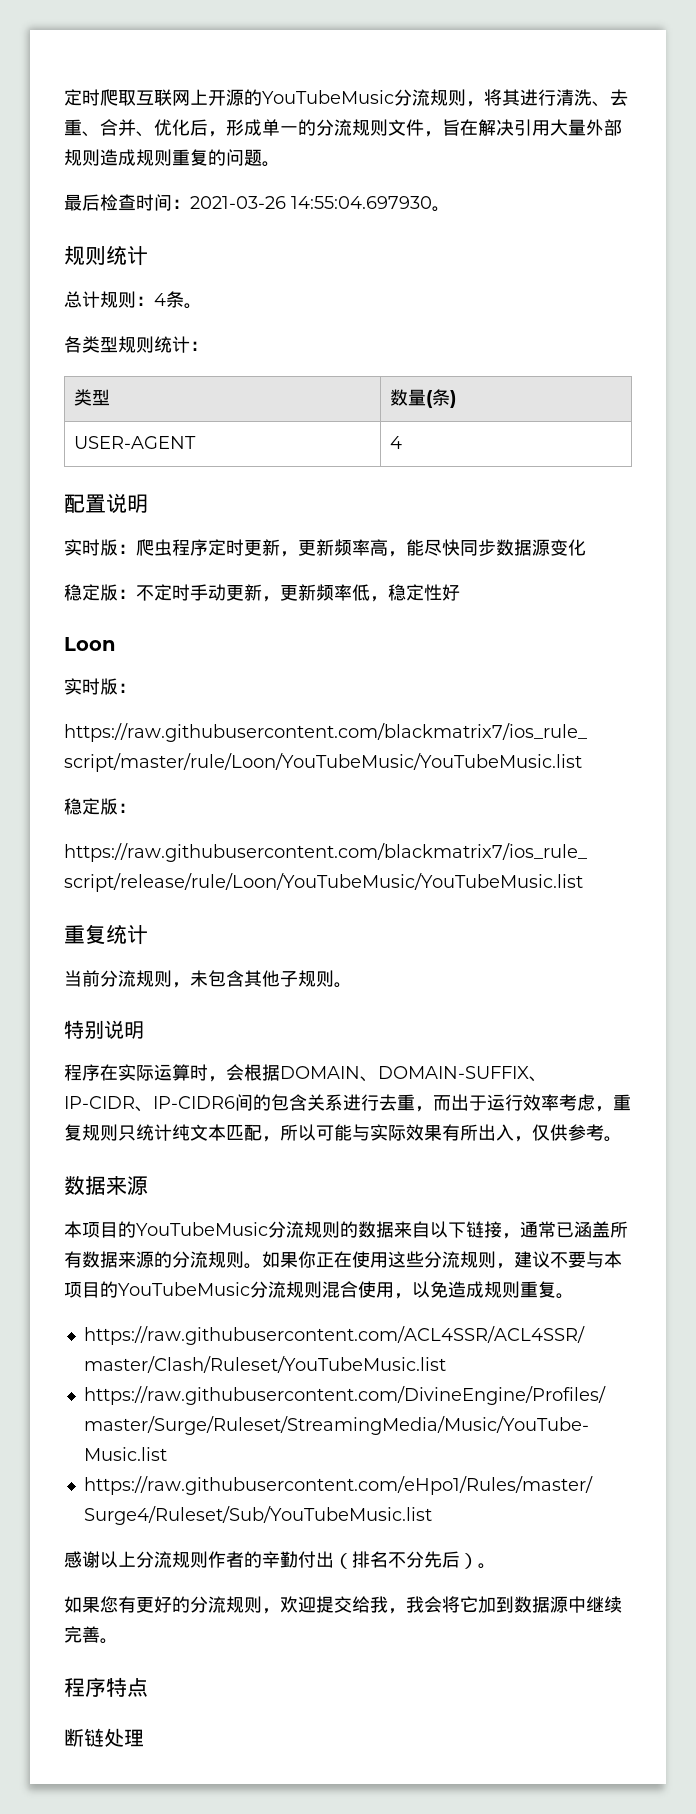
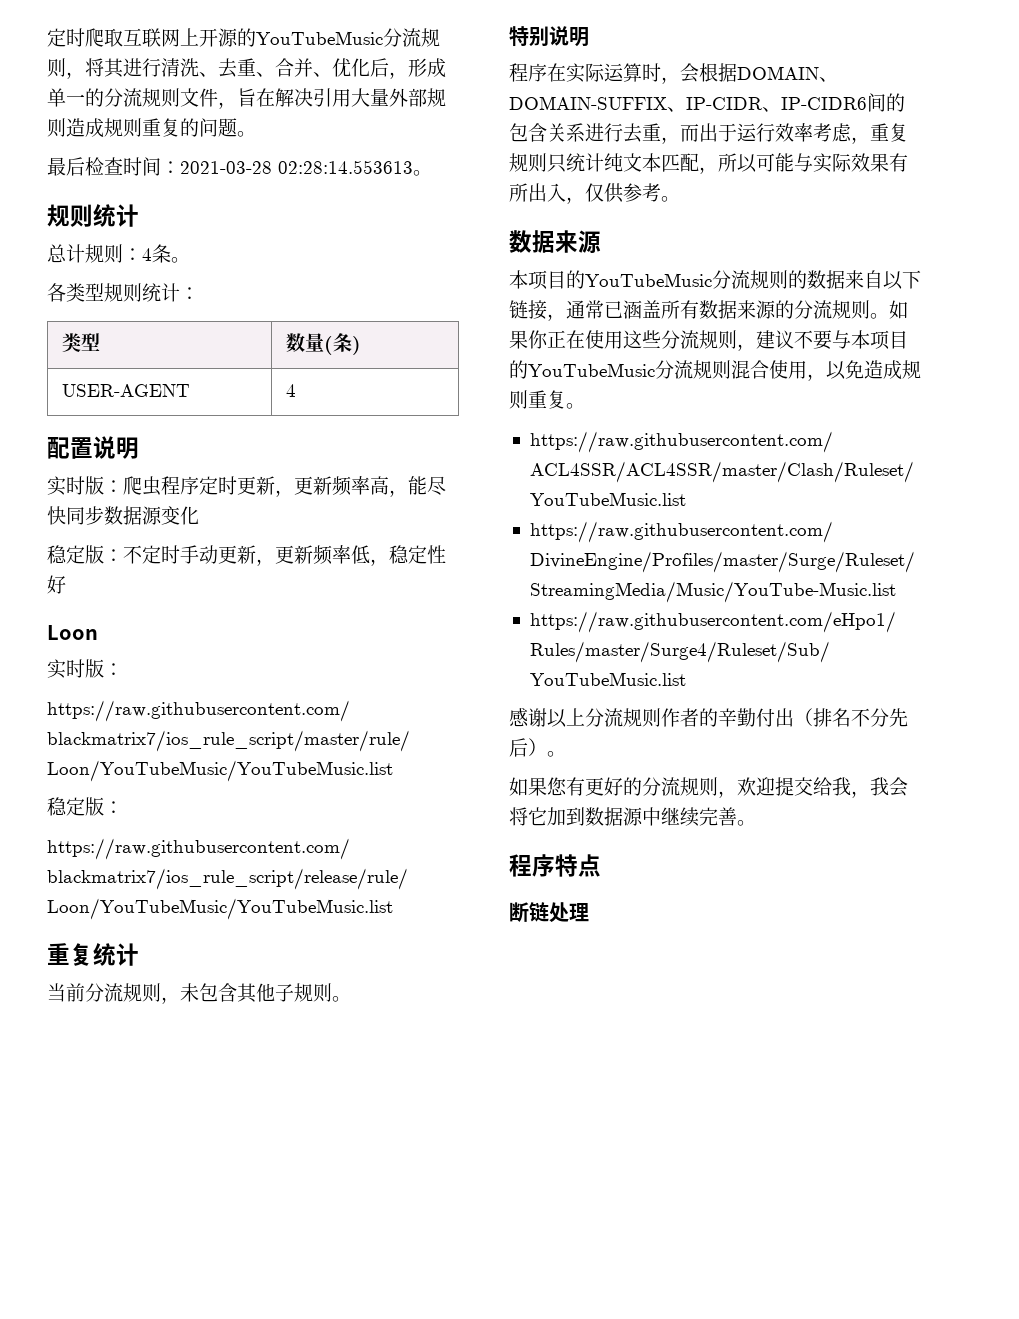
- 最后检查时间：2021-03-26 14:55:04.697930。
+ 最后检查时间：2021-03-28 02:28:14.553613。

